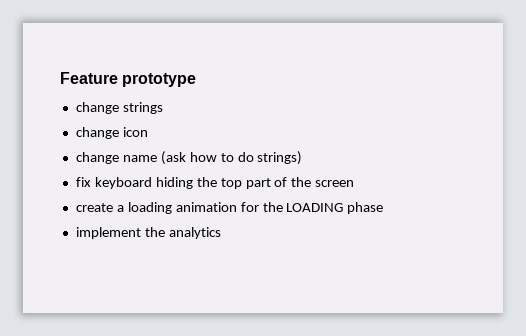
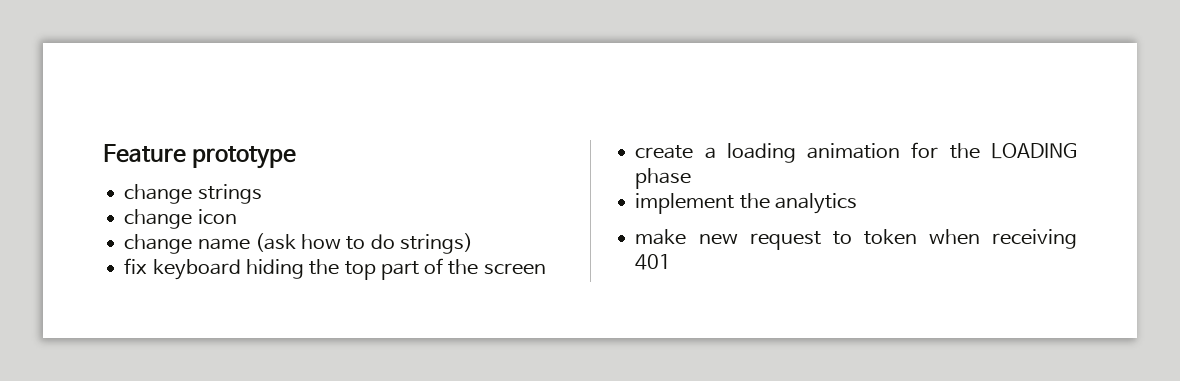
+ make new request to token when receiving 401

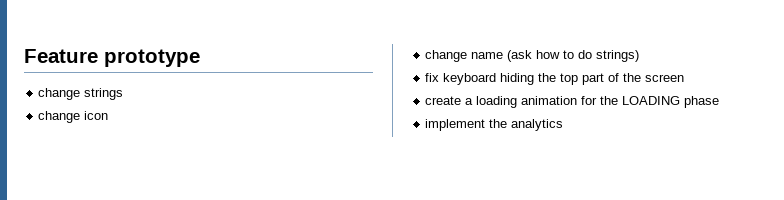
- make new request to token when receiving 401

